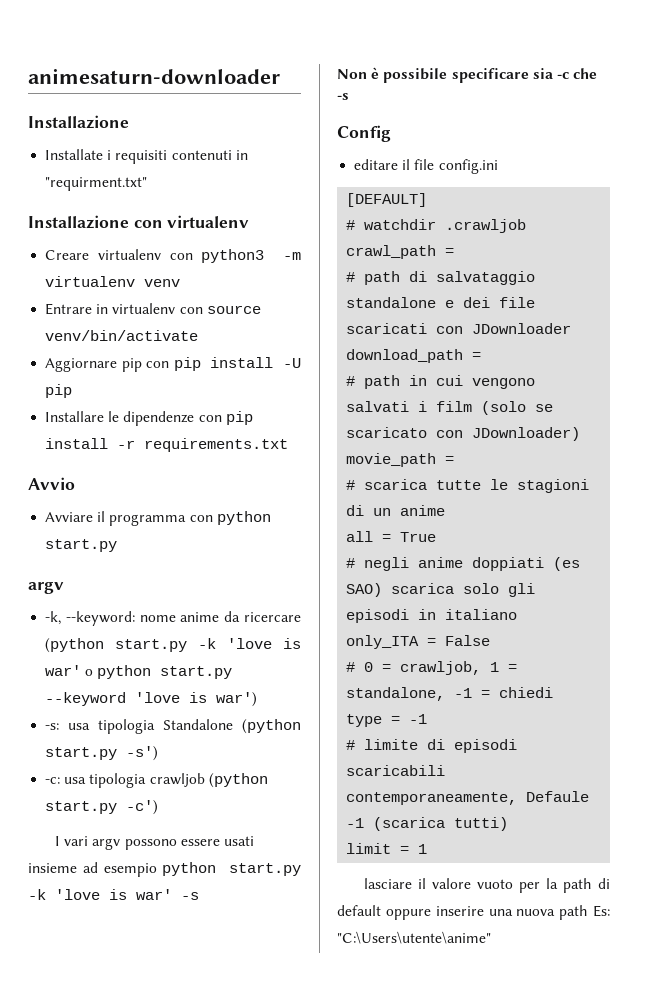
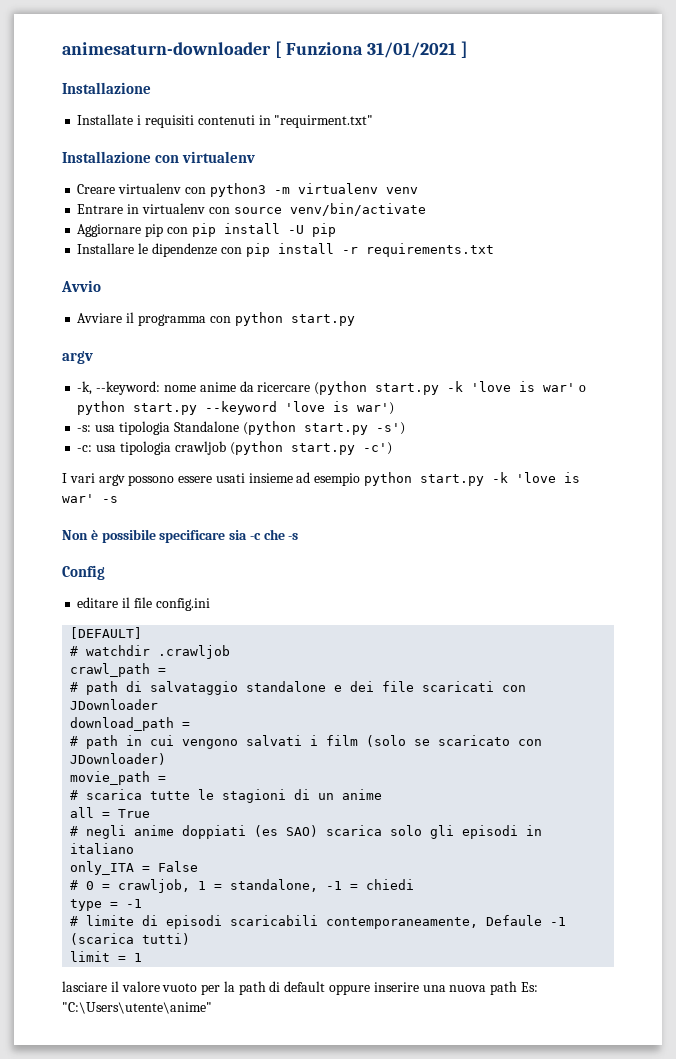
- animesaturn-downloader
+ animesaturn-downloader [ Funziona 31/01/2021 ]

